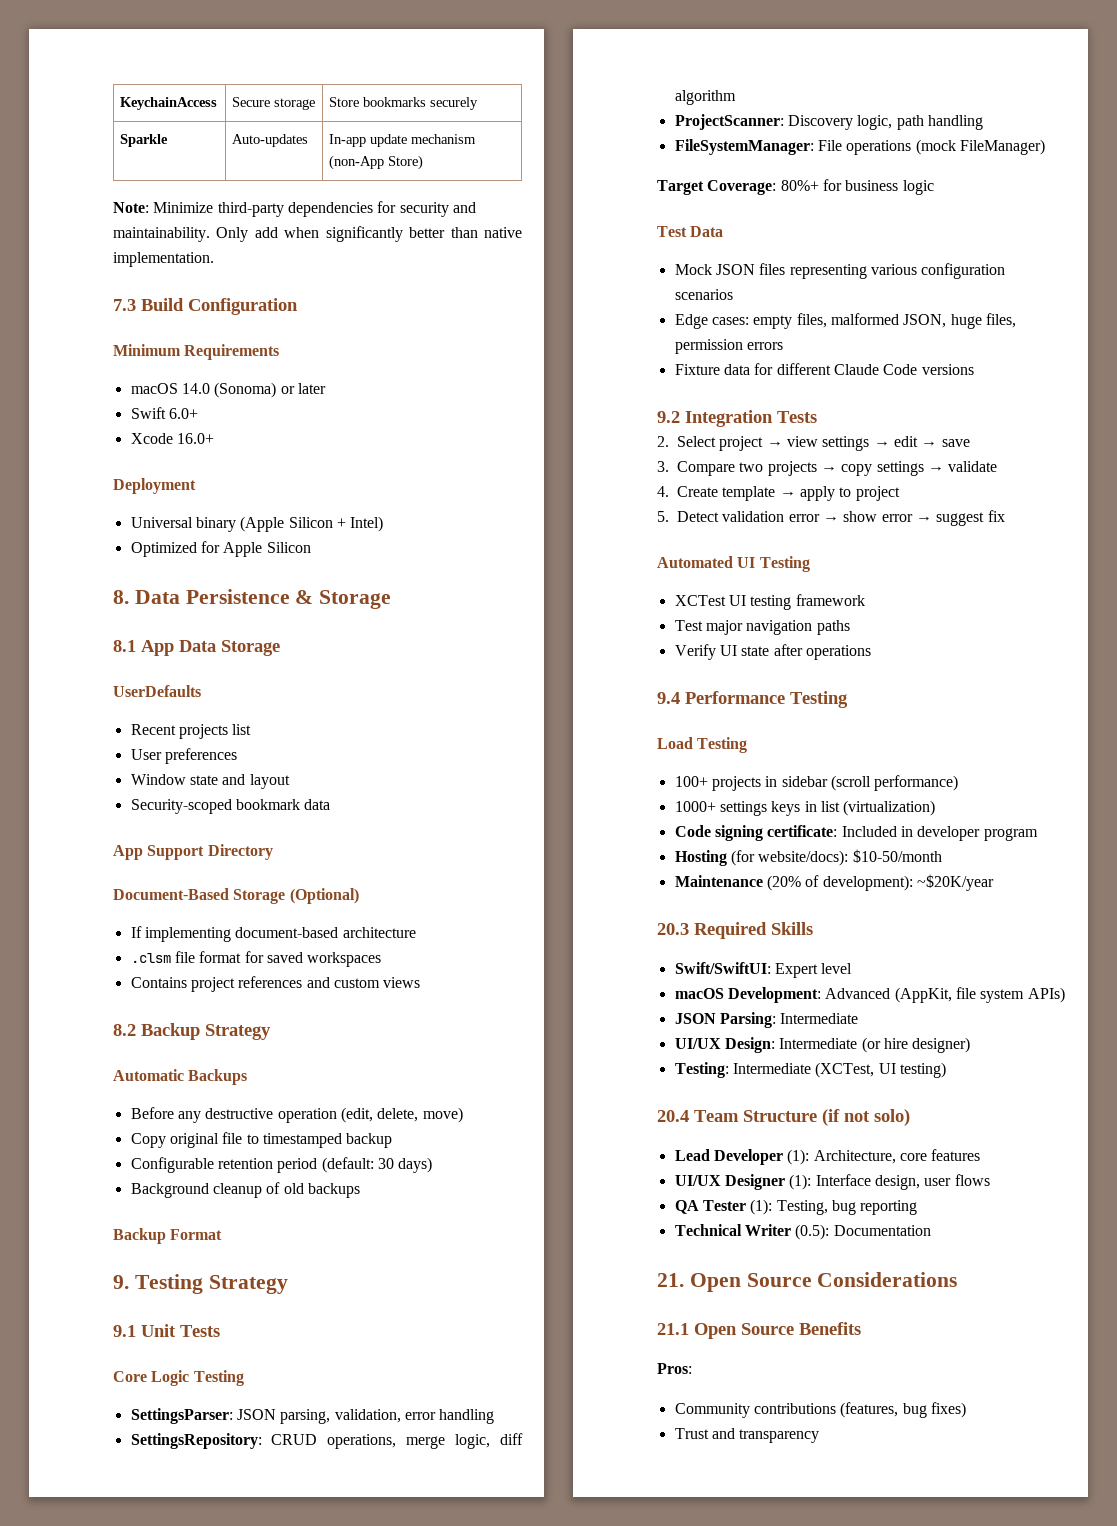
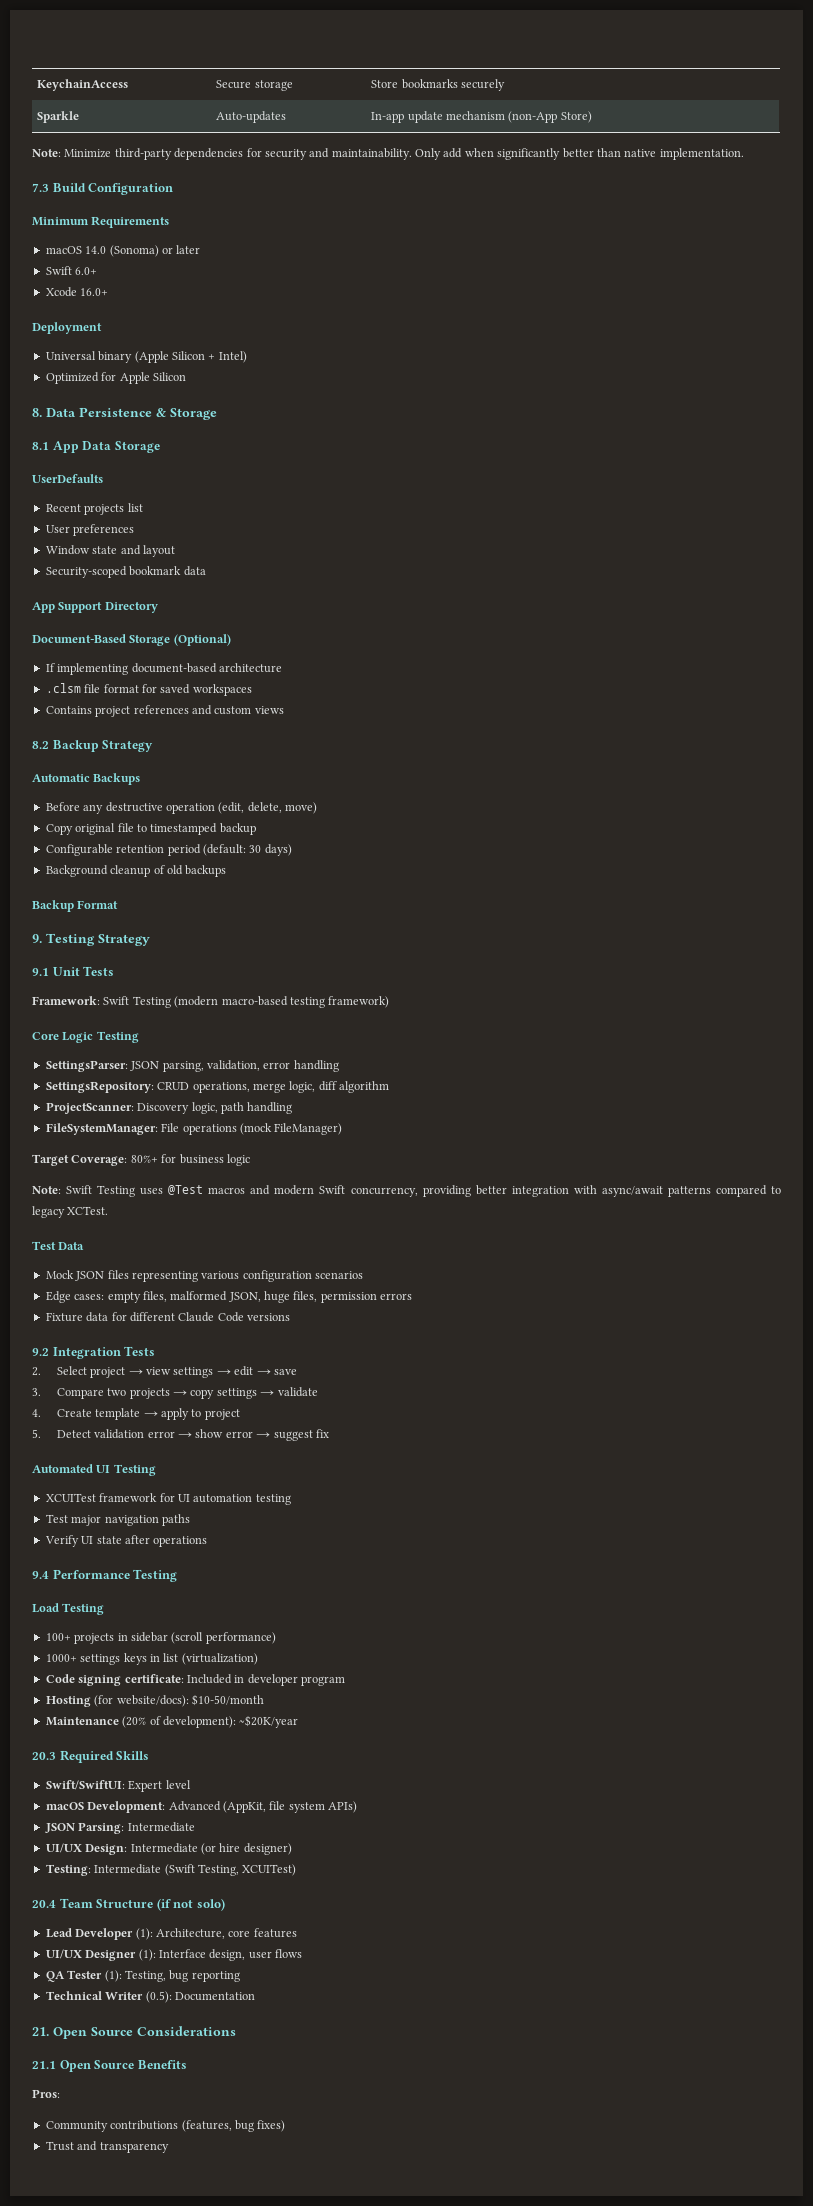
+ Framework: Swift Testing (modern macro-based testing framework)
+ Note: Swift Testing uses @Test macros and modern Swift concurrency, providing better integration with async/await patterns compared to legacy XCTest.
- XCTest UI testing framework
+ XCUITest framework for UI automation testing
- Testing: Intermediate (XCTest, UI testing)
+ Testing: Intermediate (Swift Testing, XCUITest)

